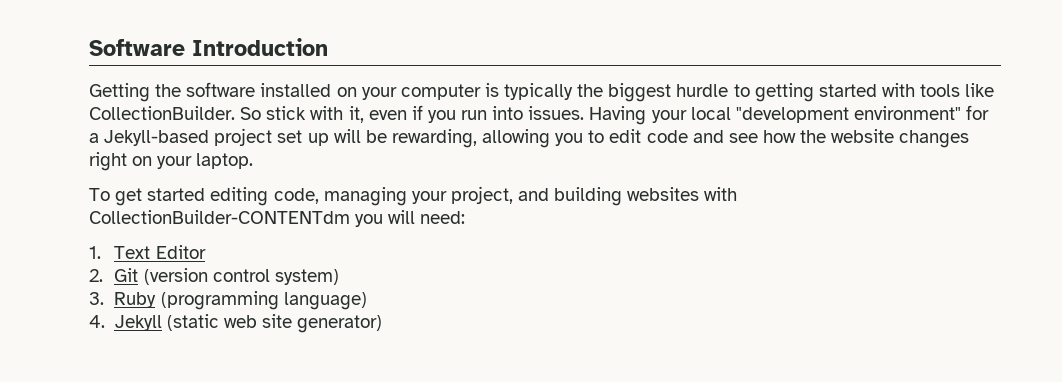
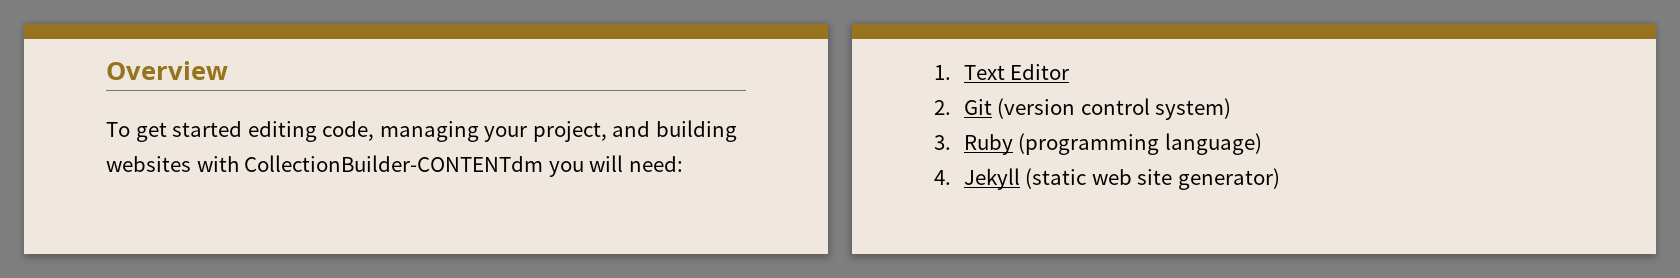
- Software Introduction
- Getting the software installed on your computer is typically the biggest hurdle to getting started with tools like CollectionBuilder. So stick with it, even if you run into issues. Having your local "development environment" for a Jekyll-based project set up will be rewarding, allowing you to edit code and see how the website changes right on your laptop.
+ Overview

